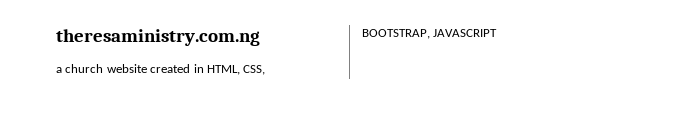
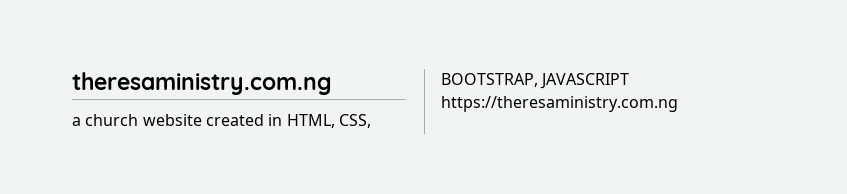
- a church website created in HTML, CSS, BOOTSTRAP, JAVASCRIPT
+ a church website created in HTML, CSS, BOOTSTRAP, JAVASCRIPT https://theresaministry.com.ng

